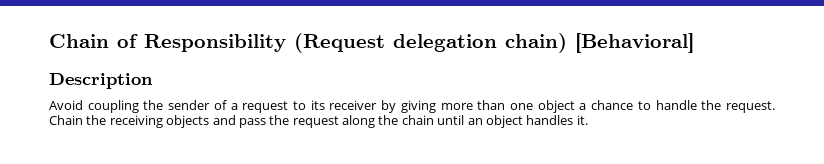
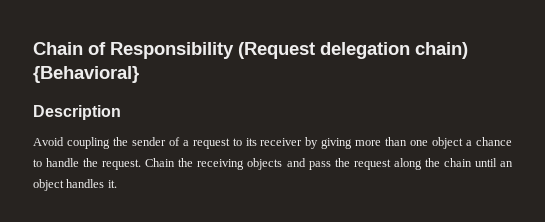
- Chain of Responsibility (Request delegation chain) [Behavioral]
+ Chain of Responsibility (Request delegation chain) {Behavioral}

